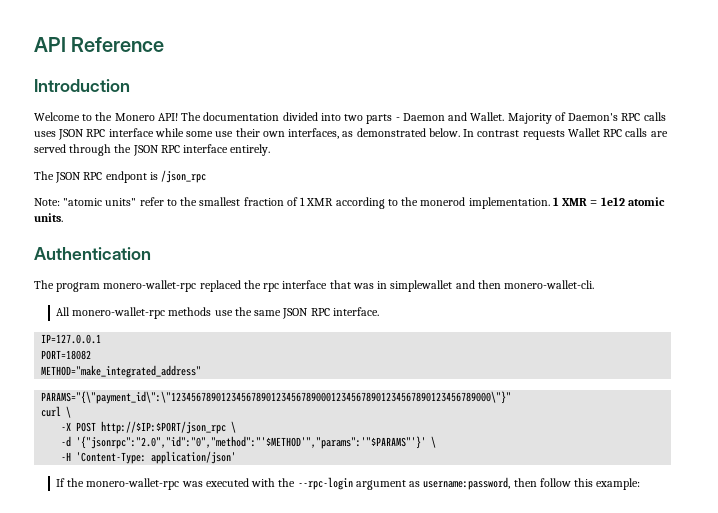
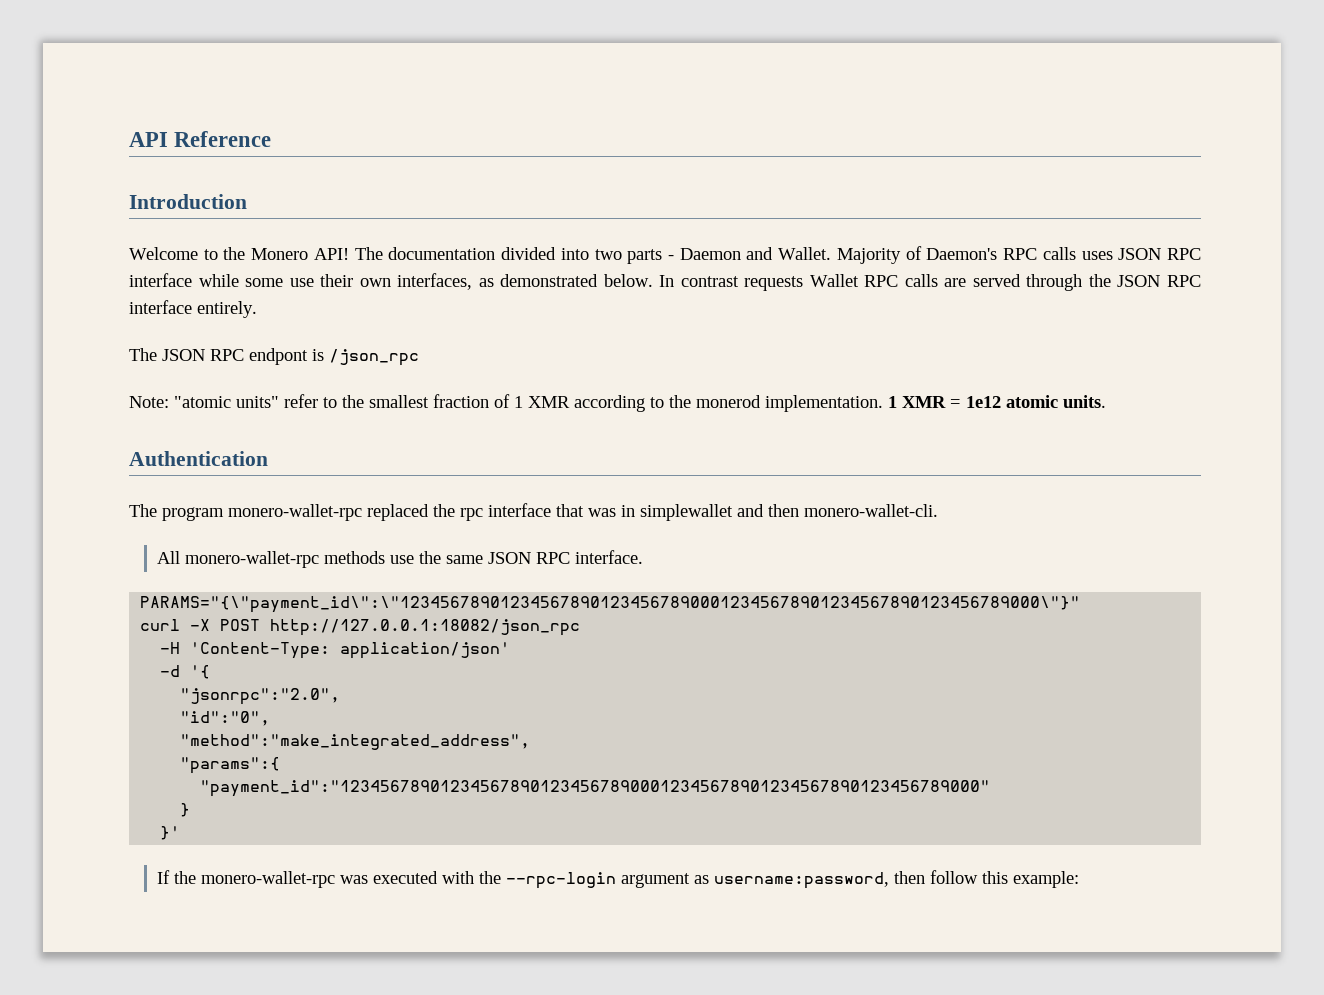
- IP=127.0.0.1
- PORT=18082
- METHOD="make_integrated_address"
- curl \
- -X POST http://$IP:$PORT/json_rpc \
- -d '{"jsonrpc":"2.0","id":"0","method":"'$METHOD'","params":'"$PARAMS"'}' \
+ curl -X POST http://127.0.0.1:18082/json_rpc
  -H 'Content-Type: application/json'
+ -d '{
+ "jsonrpc":"2.0",
+ "id":"0",
+ "method":"make_integrated_address",
+ "params":{
+ "payment_id":"1234567890123456789012345678900012345678901234567890123456789000"
+ }
+ }'

